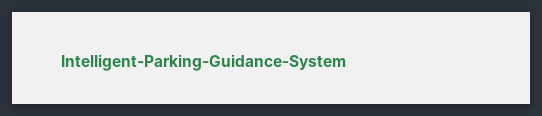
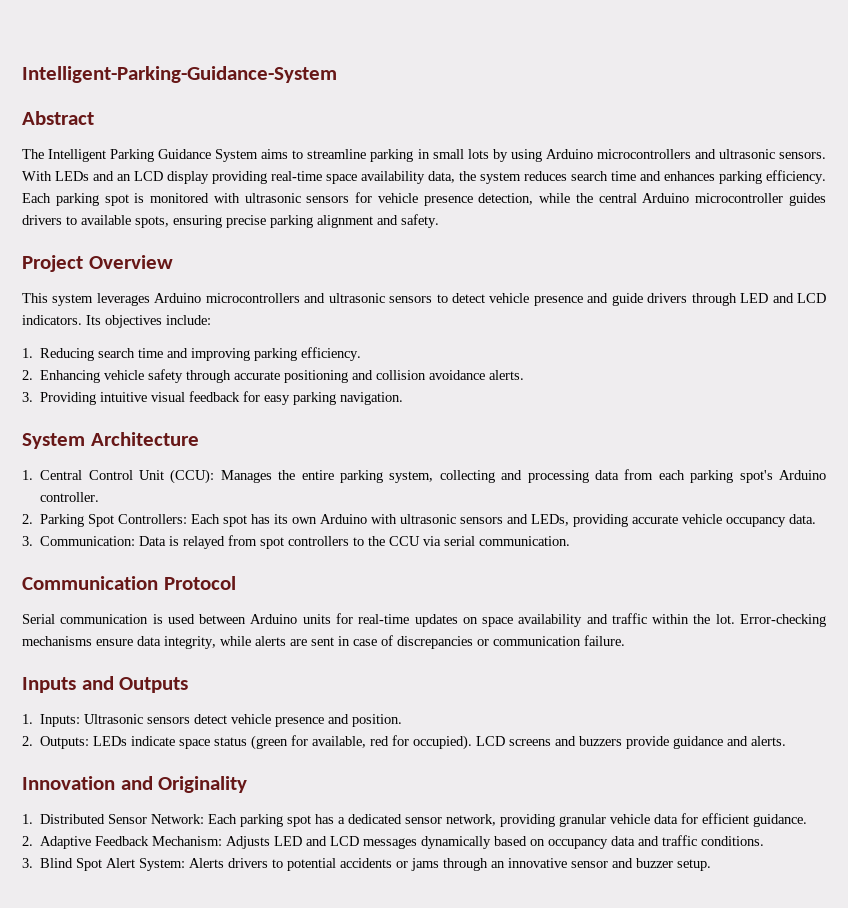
+ Abstract
+ The Intelligent Parking Guidance System aims to streamline parking in small lots by using Arduino microcontrollers and ultrasonic sensors. With LEDs and an LCD display providing real-time space availability data, the system reduces search time and enhances parking efficiency. Each parking spot is monitored with ultrasonic sensors for vehicle presence detection, while the central Arduino microcontroller guides drivers to available spots, ensuring precise parking alignment and safety.
+ Project Overview
+ This system leverages Arduino microcontrollers and ultrasonic sensors to detect vehicle presence and guide drivers through LED and LCD indicators. Its objectives include:
+ 1. Reducing search time and improving parking efficiency.
+ 2. Enhancing vehicle safety through accurate positioning and collision avoidance alerts.
+ 3. Providing intuitive visual feedback for easy parking navigation.
+ System Architecture
+ 1. Central Control Unit (CCU): Manages the entire parking system, collecting and processing data from each parking spot's Arduino controller.
+ 2. Parking Spot Controllers: Each spot has its own Arduino with ultrasonic sensors and LEDs, providing accurate vehicle occupancy data.
+ 3. Communication: Data is relayed from spot controllers to the CCU via serial communication.
+ Communication Protocol
+ Serial communication is used between Arduino units for real-time updates on space availability and traffic within the lot. Error-checking mechanisms ensure data integrity, while alerts are sent in case of discrepancies or communication failure.
+ Inputs and Outputs
+ 1. Inputs: Ultrasonic sensors detect vehicle presence and position.
+ 2. Outputs: LEDs indicate space status (green for available, red for occupied). LCD screens and buzzers provide guidance and alerts.
+ Innovation and Originality
+ 1. Distributed Sensor Network: Each parking spot has a dedicated sensor network, providing granular vehicle data for efficient guidance.
+ 2. Adaptive Feedback Mechanism: Adjusts LED and LCD messages dynamically based on occupancy data and traffic conditions.
+ 3. Blind Spot Alert System: Alerts drivers to potential accidents or jams through an innovative sensor and buzzer setup.

